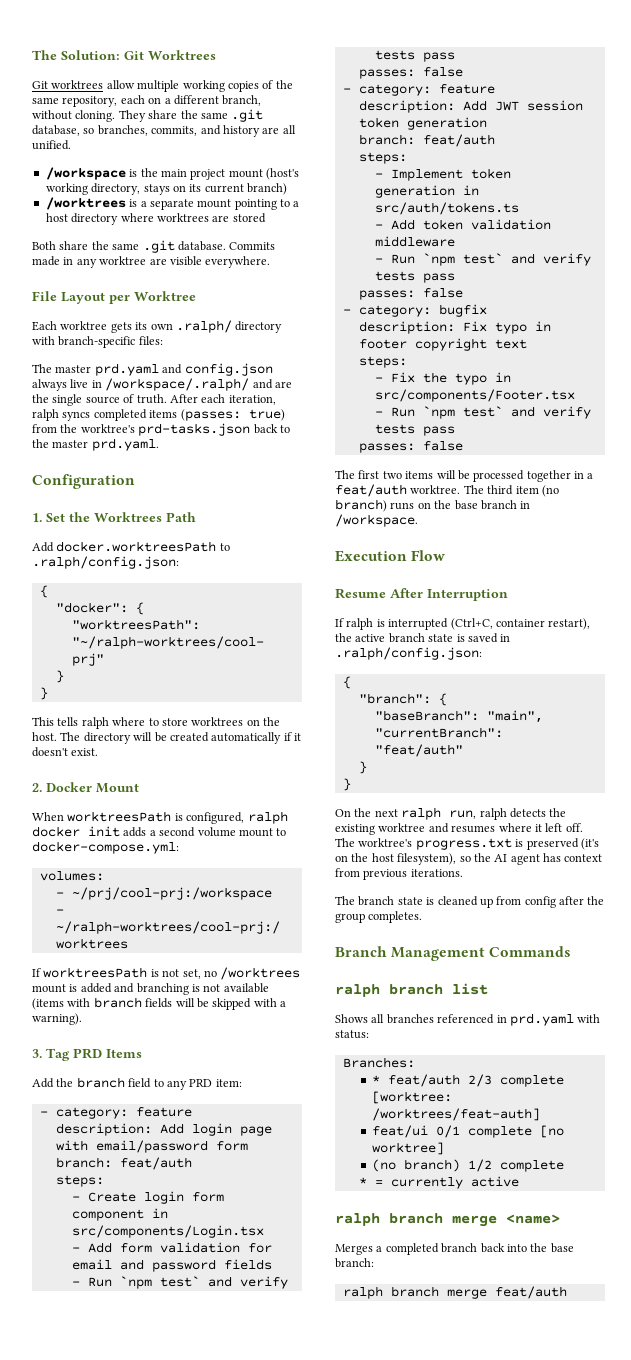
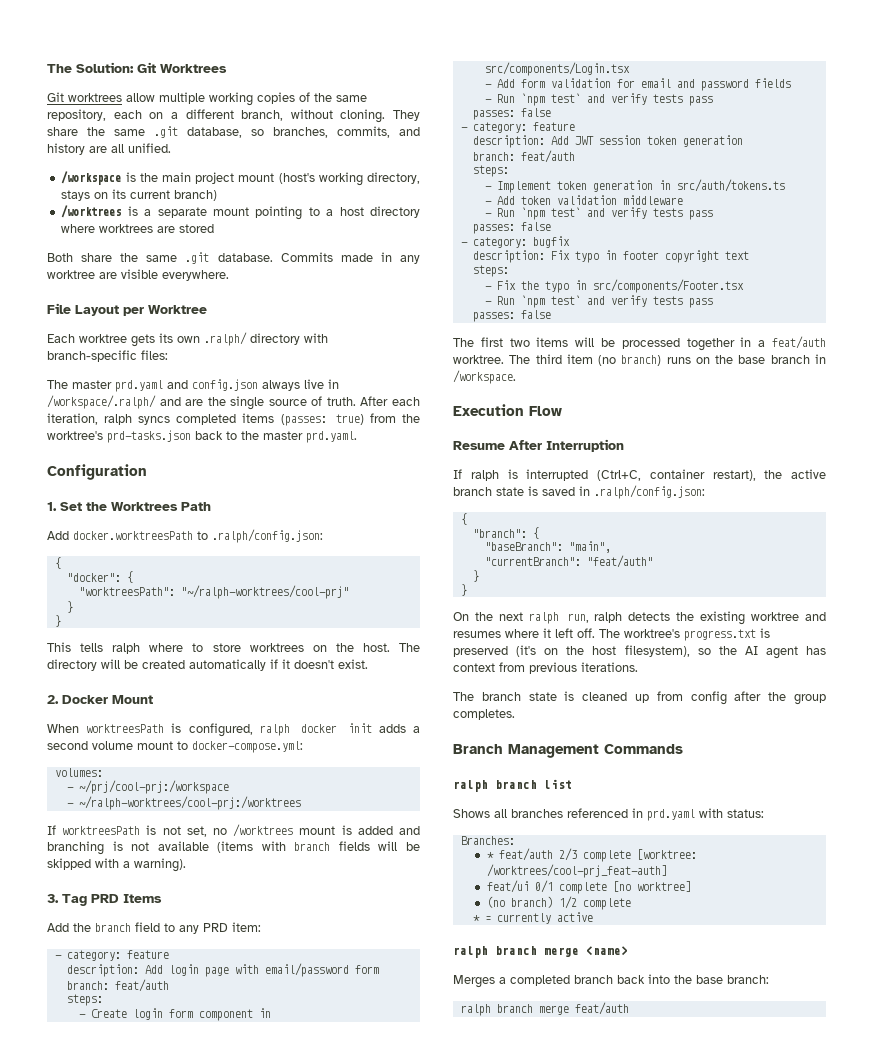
- * feat/auth 2/3 complete [worktree: /worktrees/feat-auth]
+ * feat/auth 2/3 complete [worktree: /worktrees/cool-prj_feat-auth]

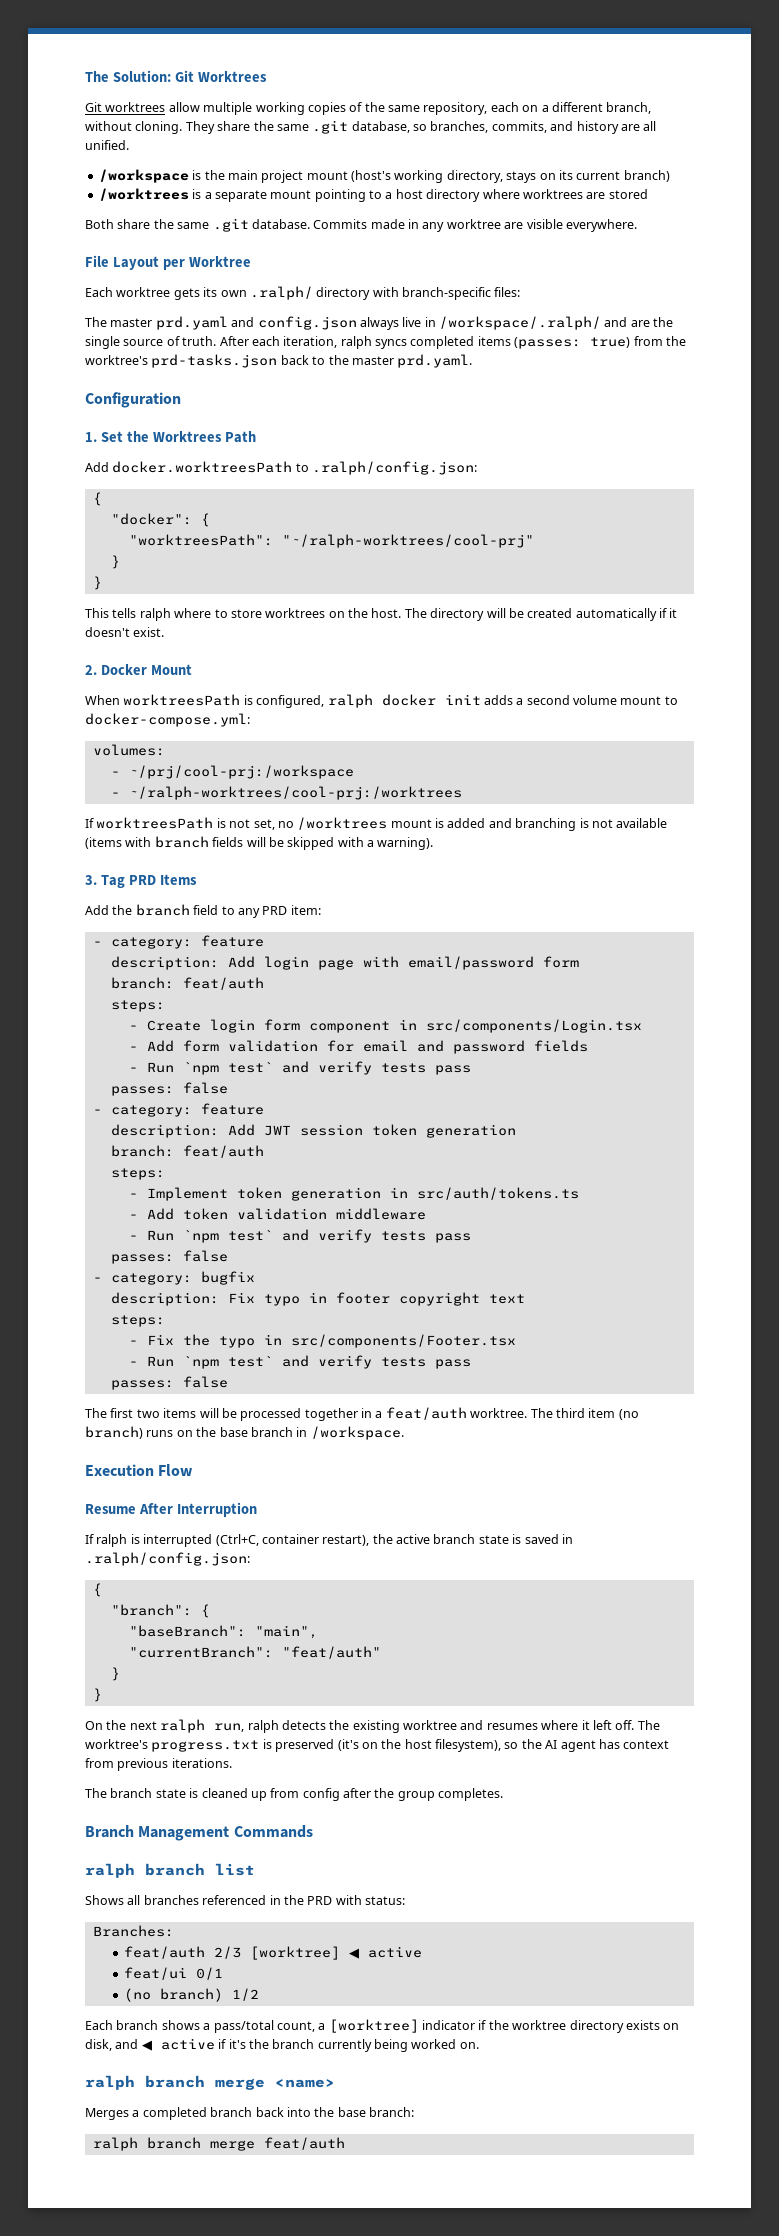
- Shows all branches referenced in prd.yaml with status:
+ Shows all branches referenced in the PRD with status:
- * feat/auth 2/3 complete [worktree: /worktrees/cool-prj_feat-auth]
+ feat/auth 2/3 [worktree] ◀ active
- feat/ui 0/1 complete [no worktree]
+ feat/ui 0/1
- (no branch) 1/2 complete
- * = currently active
+ (no branch) 1/2
+ Each branch shows a pass/total count, a [worktree] indicator if the worktree directory exists on disk, and ◀ active if it's the branch currently being worked on.

